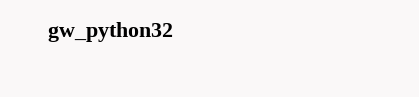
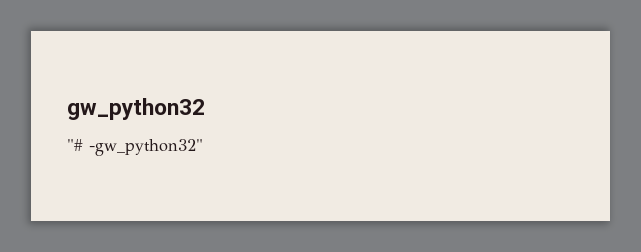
+ "# -gw_python32"

